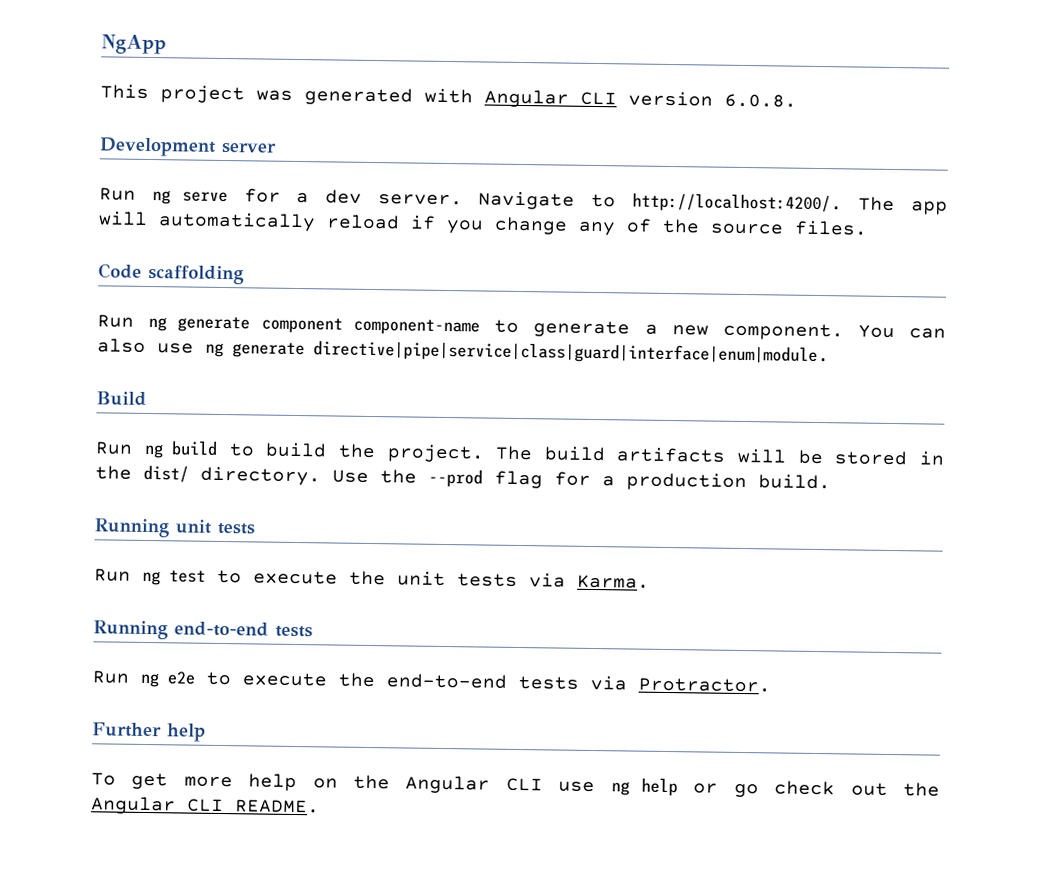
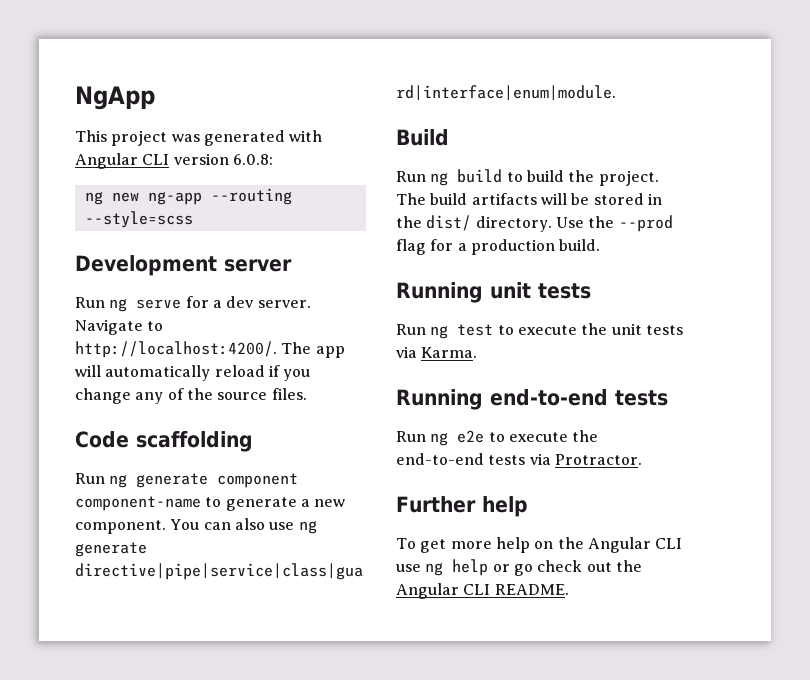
- This project was generated with Angular CLI version 6.0.8.
+ This project was generated with Angular CLI version 6.0.8:
+ ng new ng-app --routing --style=scss

